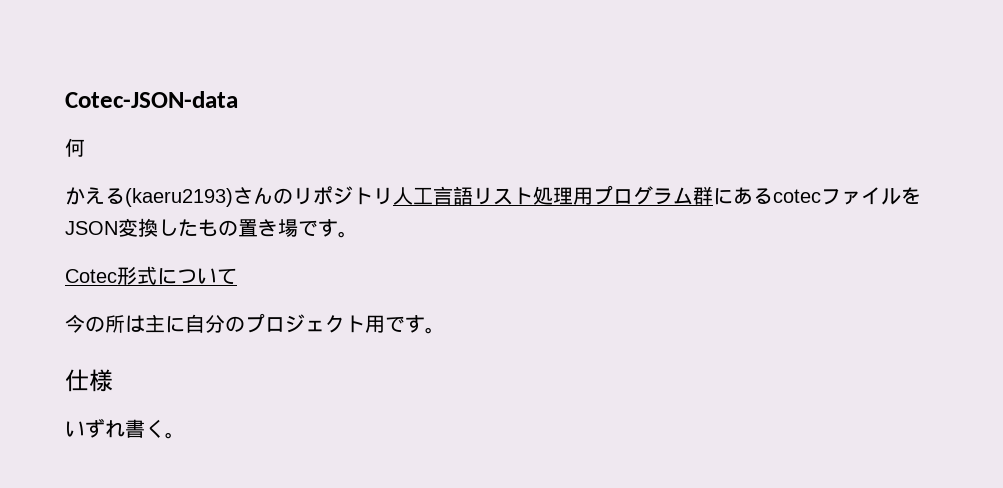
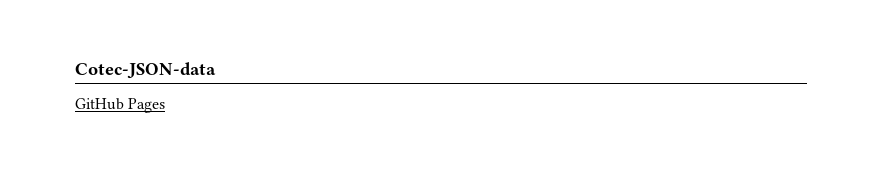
- 何
- かえる(kaeru2193)さんのリポジトリ人工言語リスト処理用プログラム群にあるcotecファイルをJSON変換したもの置き場です。
- Cotec形式について
- 今の所は主に自分のプロジェクト用です。
- 仕様
- いずれ書く。
+ GitHub Pages

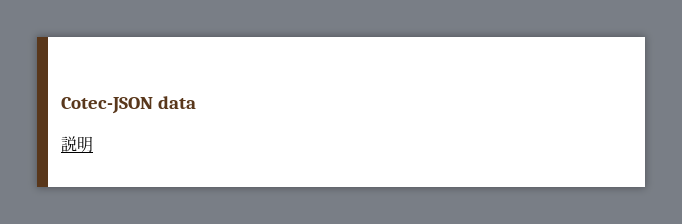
- Cotec-JSON-data
- GitHub Pages
+ Cotec-JSON data
+ 説明

